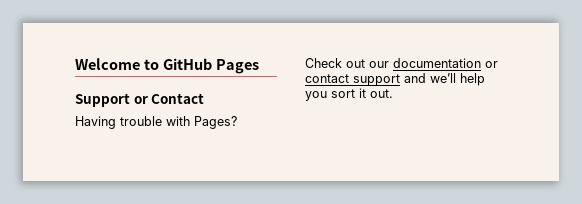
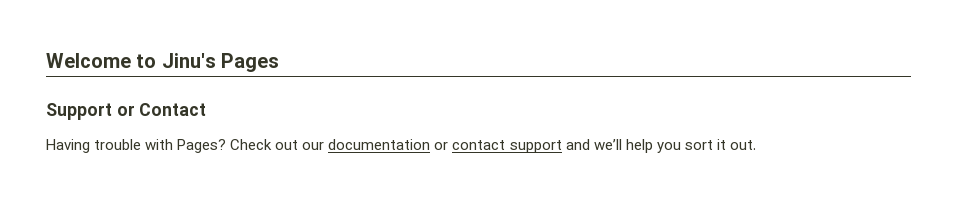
- Welcome to GitHub Pages
+ Welcome to Jinu's Pages

